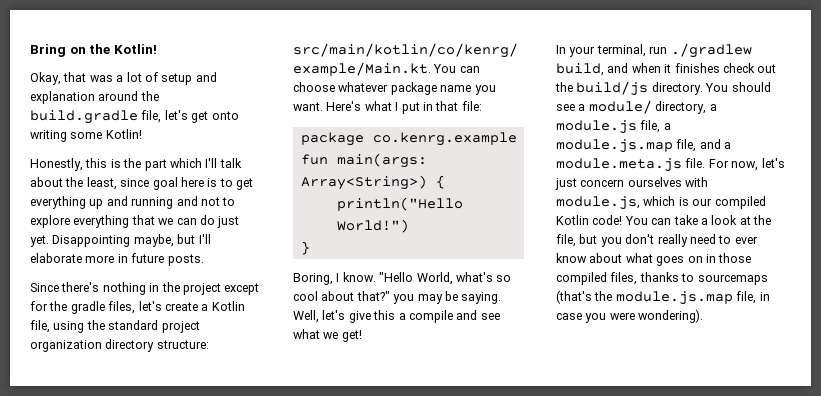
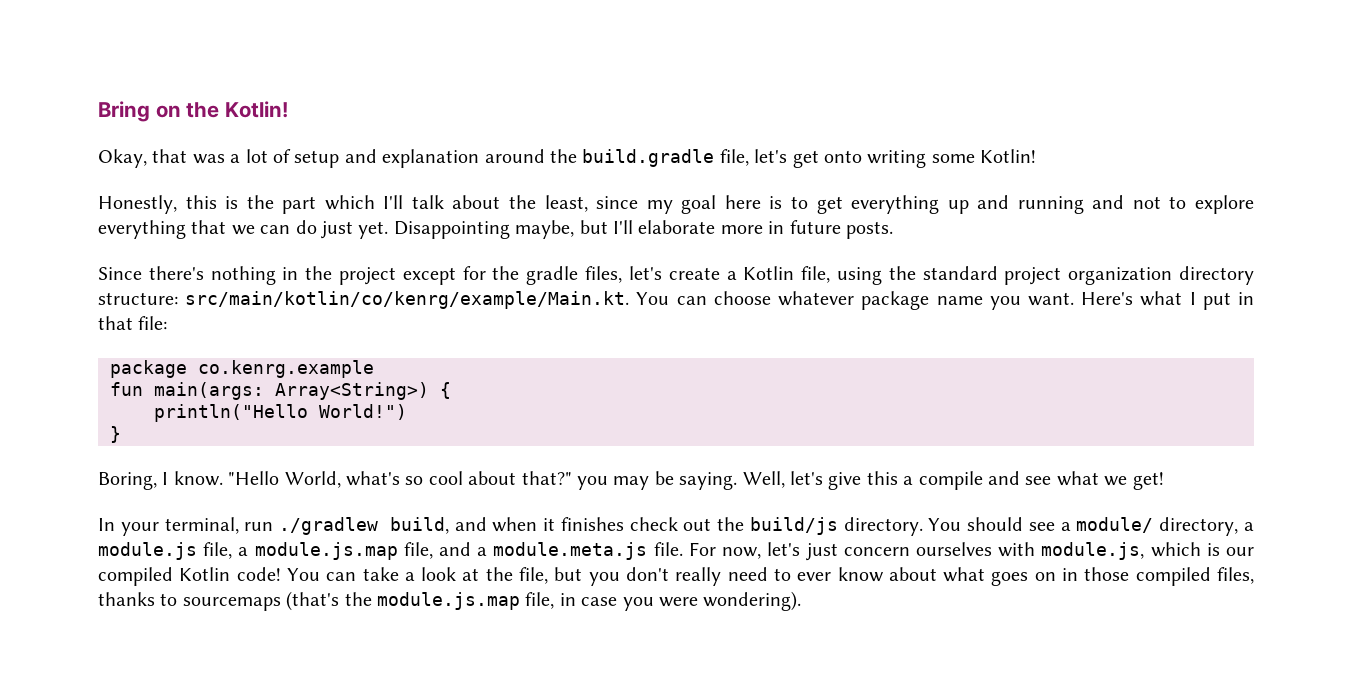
- Honestly, this is the part which I'll talk about the least, since goal here is to get everything up and running and not to explore everything that we can do just yet.
+ Honestly, this is the part which I'll talk about the least, since my goal here is to get everything up and running and not to explore everything that we can do just yet.

